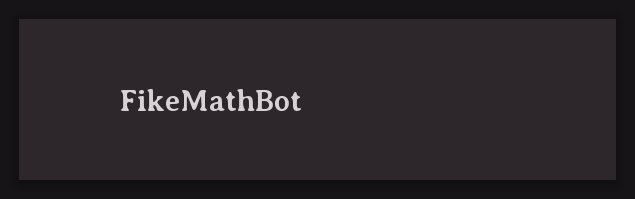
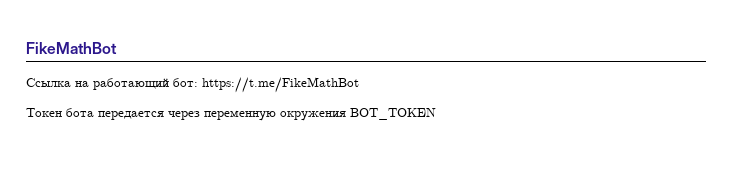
+ Ссылка на работающий бот: https://t.me/FikeMathBot
+ Токен бота передается через переменную окружения BOT_TOKEN

